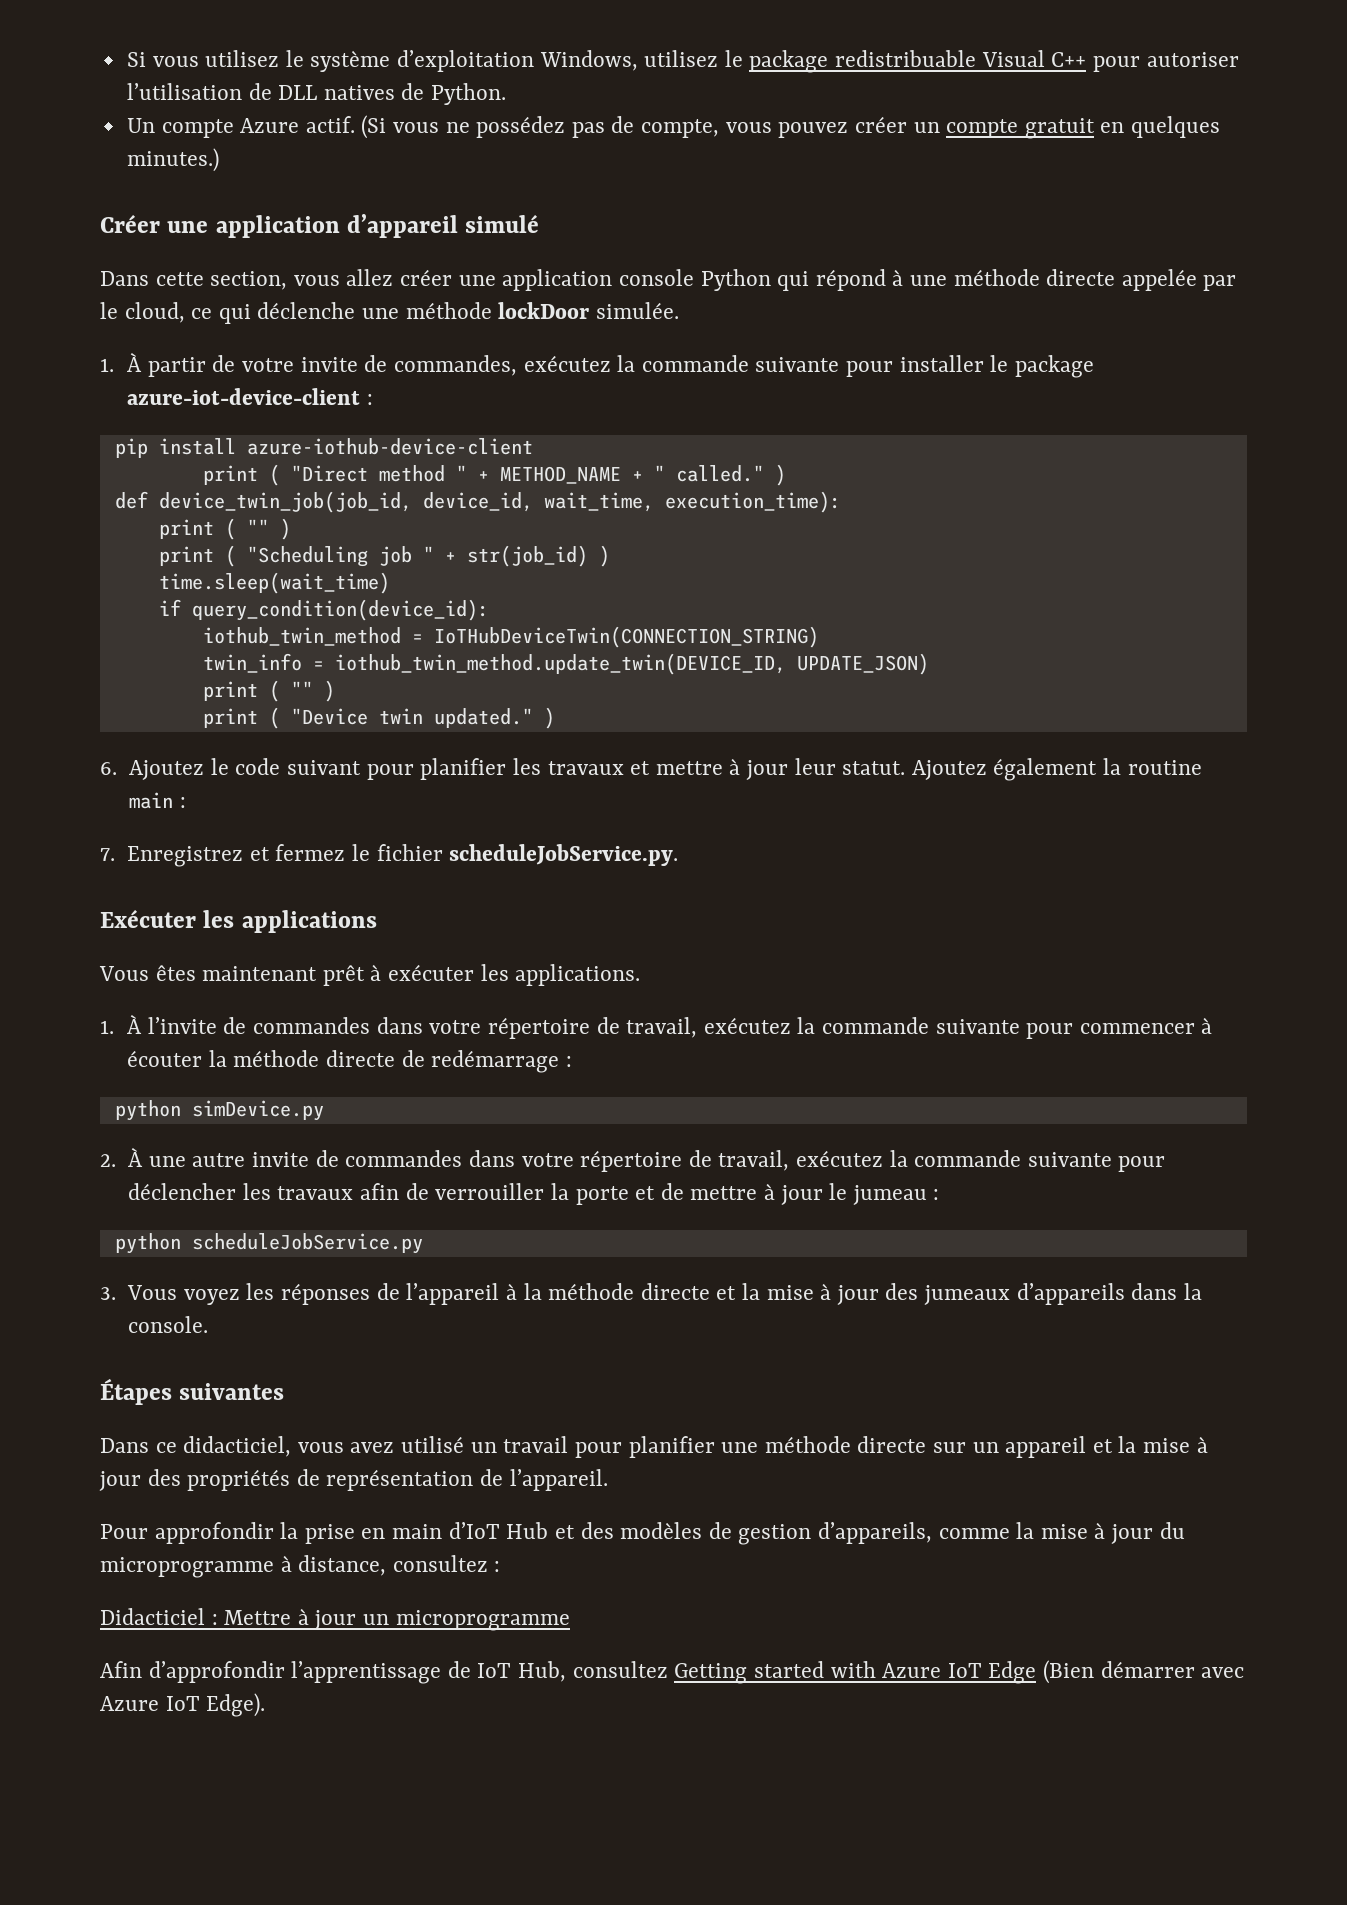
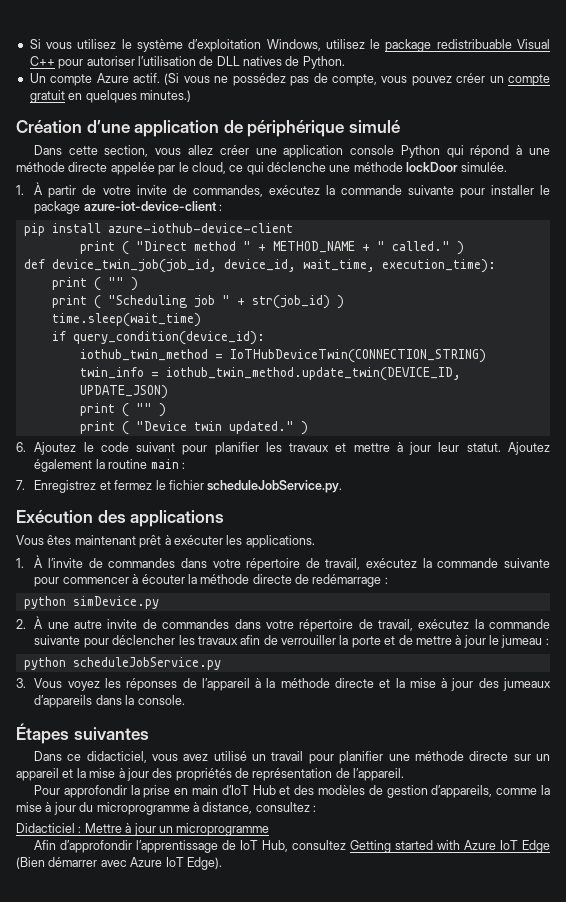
- Créer une application d’appareil simulé
+ Création d’une application de périphérique simulé
- Exécuter les applications
+ Exécution des applications

